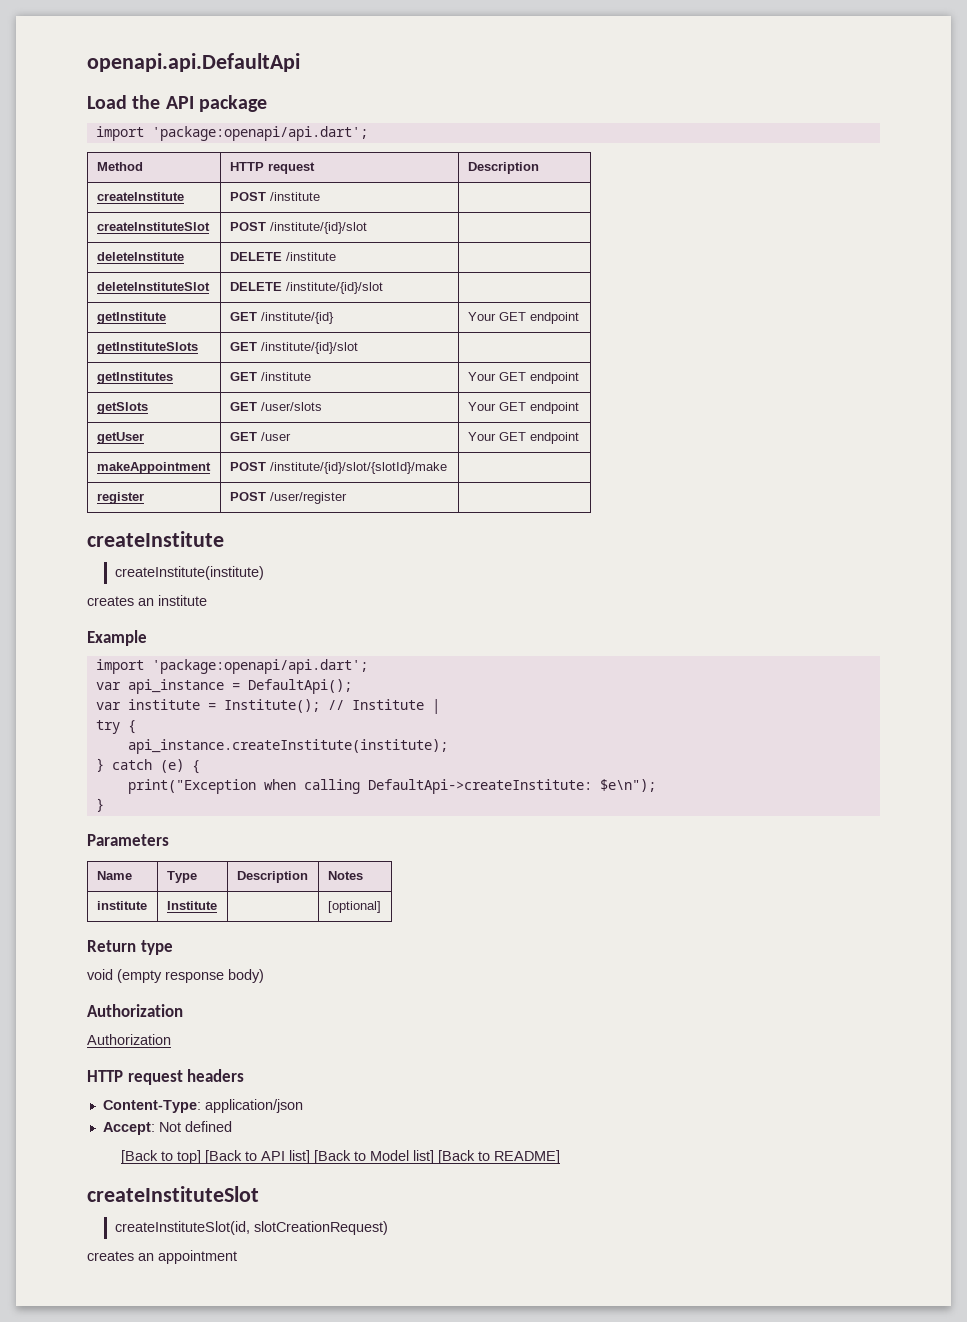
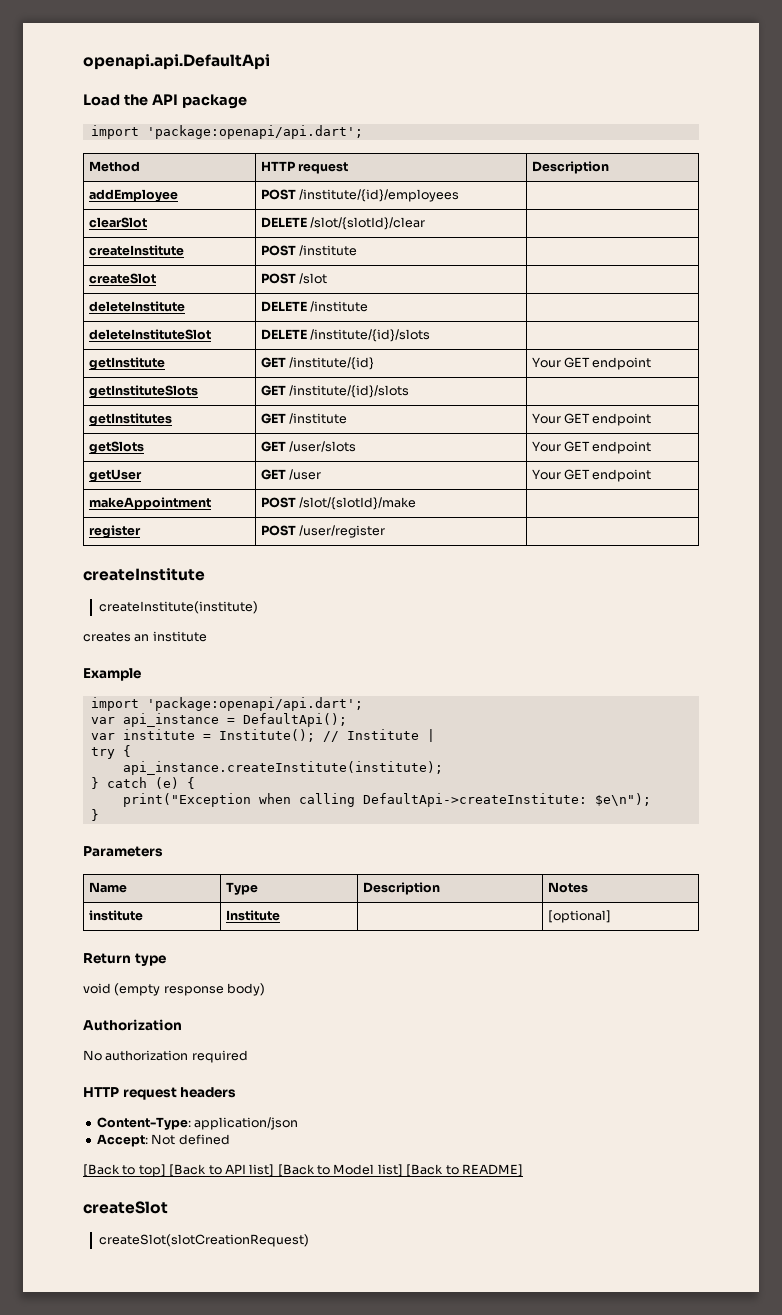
+ addEmployee | POST /institute/{id}/employees |
+ clearSlot | DELETE /slot/{slotId}/clear |
- createInstituteSlot | POST /institute/{id}/slot |
+ createSlot | POST /slot |
- deleteInstituteSlot | DELETE /institute/{id}/slot |
+ deleteInstituteSlot | DELETE /institute/{id}/slots |
- getInstituteSlots | GET /institute/{id}/slot |
+ getInstituteSlots | GET /institute/{id}/slots |
- makeAppointment | POST /institute/{id}/slot/{slotId}/make |
+ makeAppointment | POST /slot/{slotId}/make |
  void (empty response body)
  Authorization
- Authorization
+ No authorization required
  [Back to top] [Back to API list] [Back to Model list] [Back to README]
- createInstituteSlot
- createInstituteSlot(id, slotCreationRequest)
- creates an appointment
+ createSlot
+ createSlot(slotCreationRequest)

